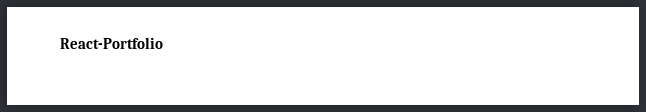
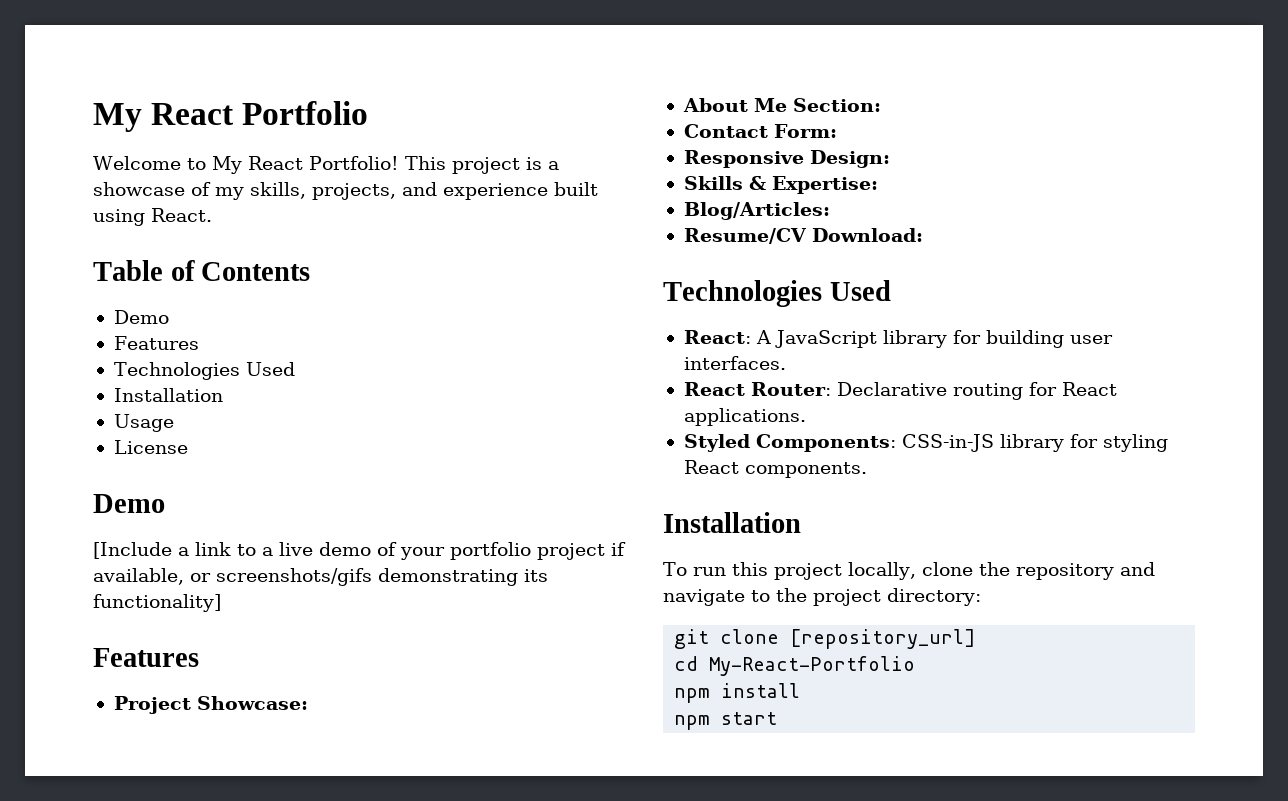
- React-Portfolio
+ My React Portfolio
+ Welcome to My React Portfolio! This project is a showcase of my skills, projects, and experience built using React.
+ Table of Contents
+ Demo
+ Features
+ Technologies Used
+ Installation
+ Usage
+ License
+ Demo
+ [Include a link to a live demo of your portfolio project if available, or screenshots/gifs demonstrating its functionality]
+ Features
+ Project Showcase:
+ About Me Section:
+ Contact Form:
+ Responsive Design:
+ Skills & Expertise:
+ Blog/Articles:
+ Resume/CV Download:
+ Technologies Used
+ React: A JavaScript library for building user interfaces.
+ React Router: Declarative routing for React applications.
+ Styled Components: CSS-in-JS library for styling React components.
+ Installation
+ To run this project locally, clone the repository and navigate to the project directory:
+ git clone [repository_url]
+ cd My-React-Portfolio
+ npm install
+ npm start

